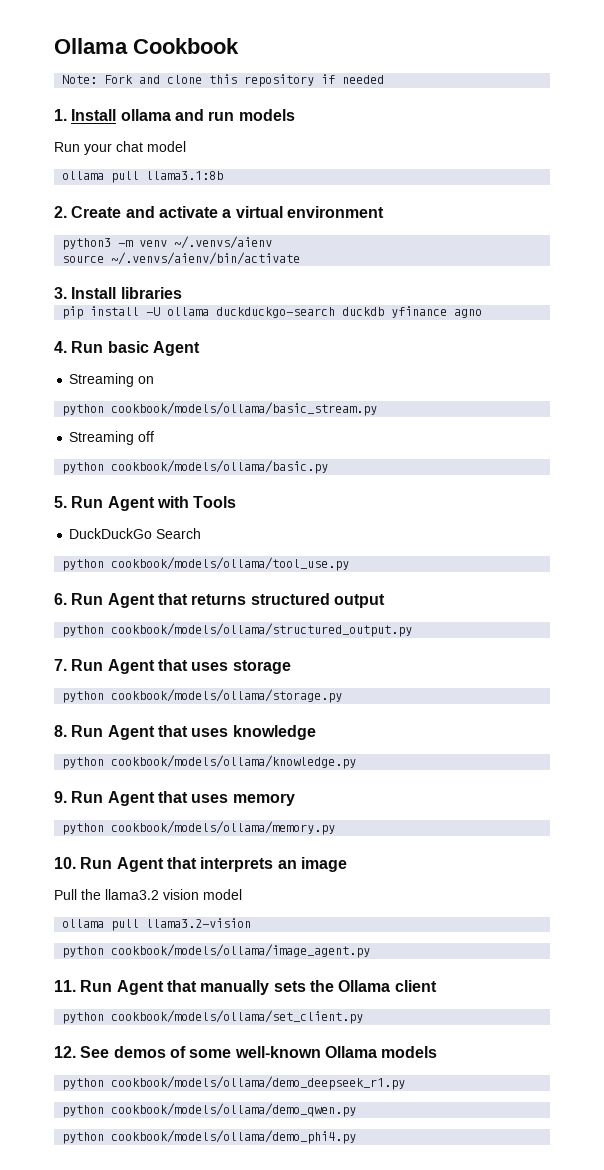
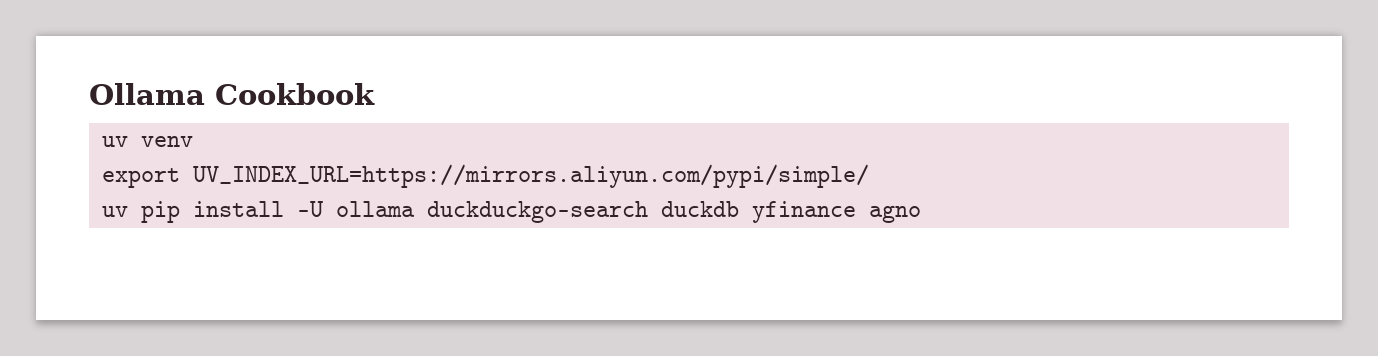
- Note: Fork and clone this repository if needed
- 1. Install ollama and run models
- Run your chat model
- ollama pull llama3.1:8b
- 2. Create and activate a virtual environment
- python3 -m venv ~/.venvs/aienv
- source ~/.venvs/aienv/bin/activate
- 3. Install libraries
- pip install -U ollama duckduckgo-search duckdb yfinance agno
+ uv venv
+ export UV_INDEX_URL=https://mirrors.aliyun.com/pypi/simple/
+ uv pip install -U ollama duckduckgo-search duckdb yfinance agno
- 4. Run basic Agent
- Streaming on
- python cookbook/models/ollama/basic_stream.py
- Streaming off
- python cookbook/models/ollama/basic.py
- 5. Run Agent with Tools
- DuckDuckGo Search
- python cookbook/models/ollama/tool_use.py
- 6. Run Agent that returns structured output
- python cookbook/models/ollama/structured_output.py
- 7. Run Agent that uses storage
- python cookbook/models/ollama/storage.py
- 8. Run Agent that uses knowledge
- python cookbook/models/ollama/knowledge.py
- 9. Run Agent that uses memory
- python cookbook/models/ollama/memory.py
- 10. Run Agent that interprets an image
- Pull the llama3.2 vision model
- ollama pull llama3.2-vision
- python cookbook/models/ollama/image_agent.py
- 11. Run Agent that manually sets the Ollama client
- python cookbook/models/ollama/set_client.py
- 12. See demos of some well-known Ollama models
- python cookbook/models/ollama/demo_deepseek_r1.py
- python cookbook/models/ollama/demo_qwen.py
- python cookbook/models/ollama/demo_phi4.py

